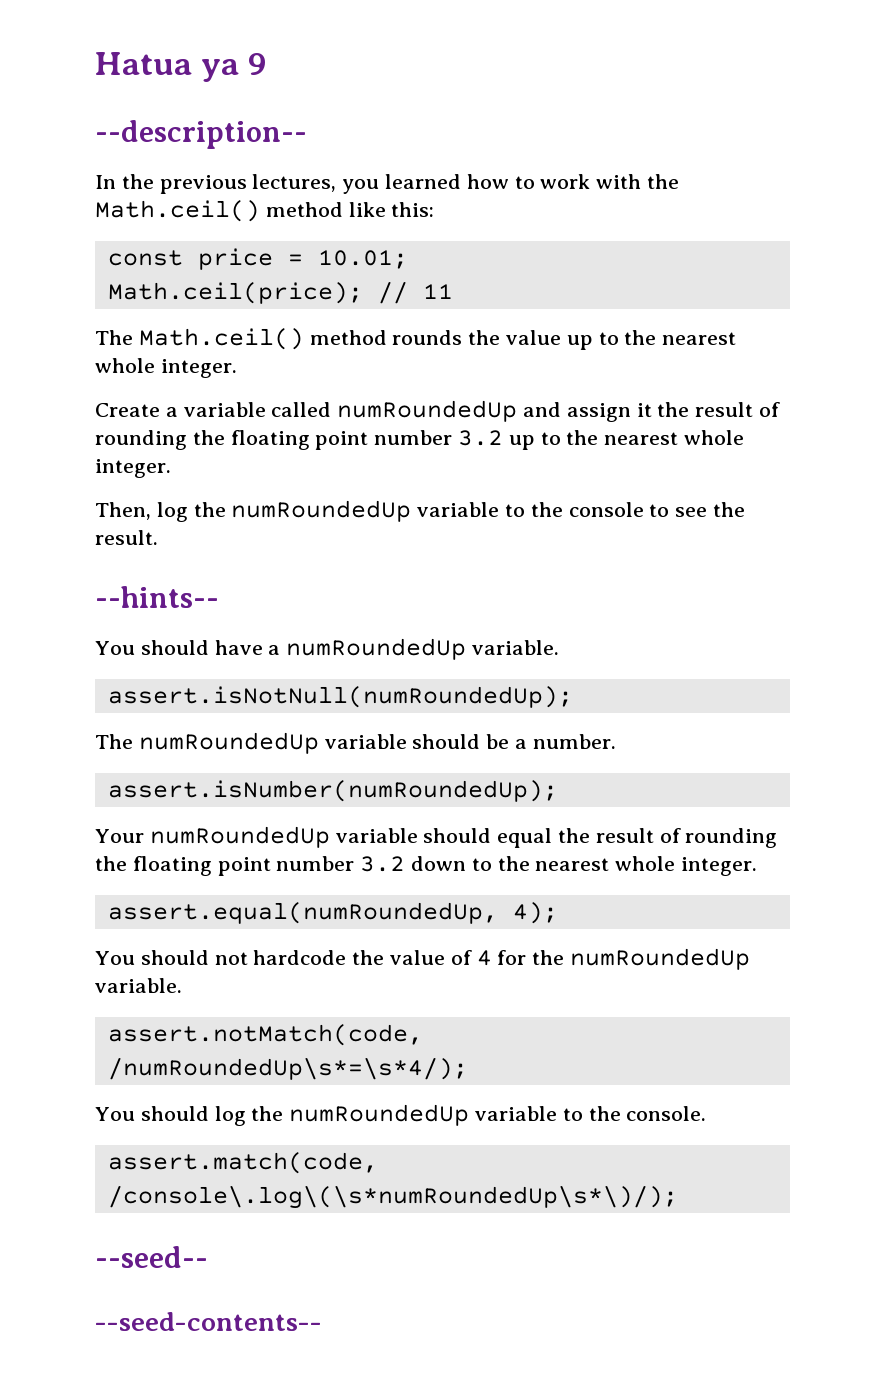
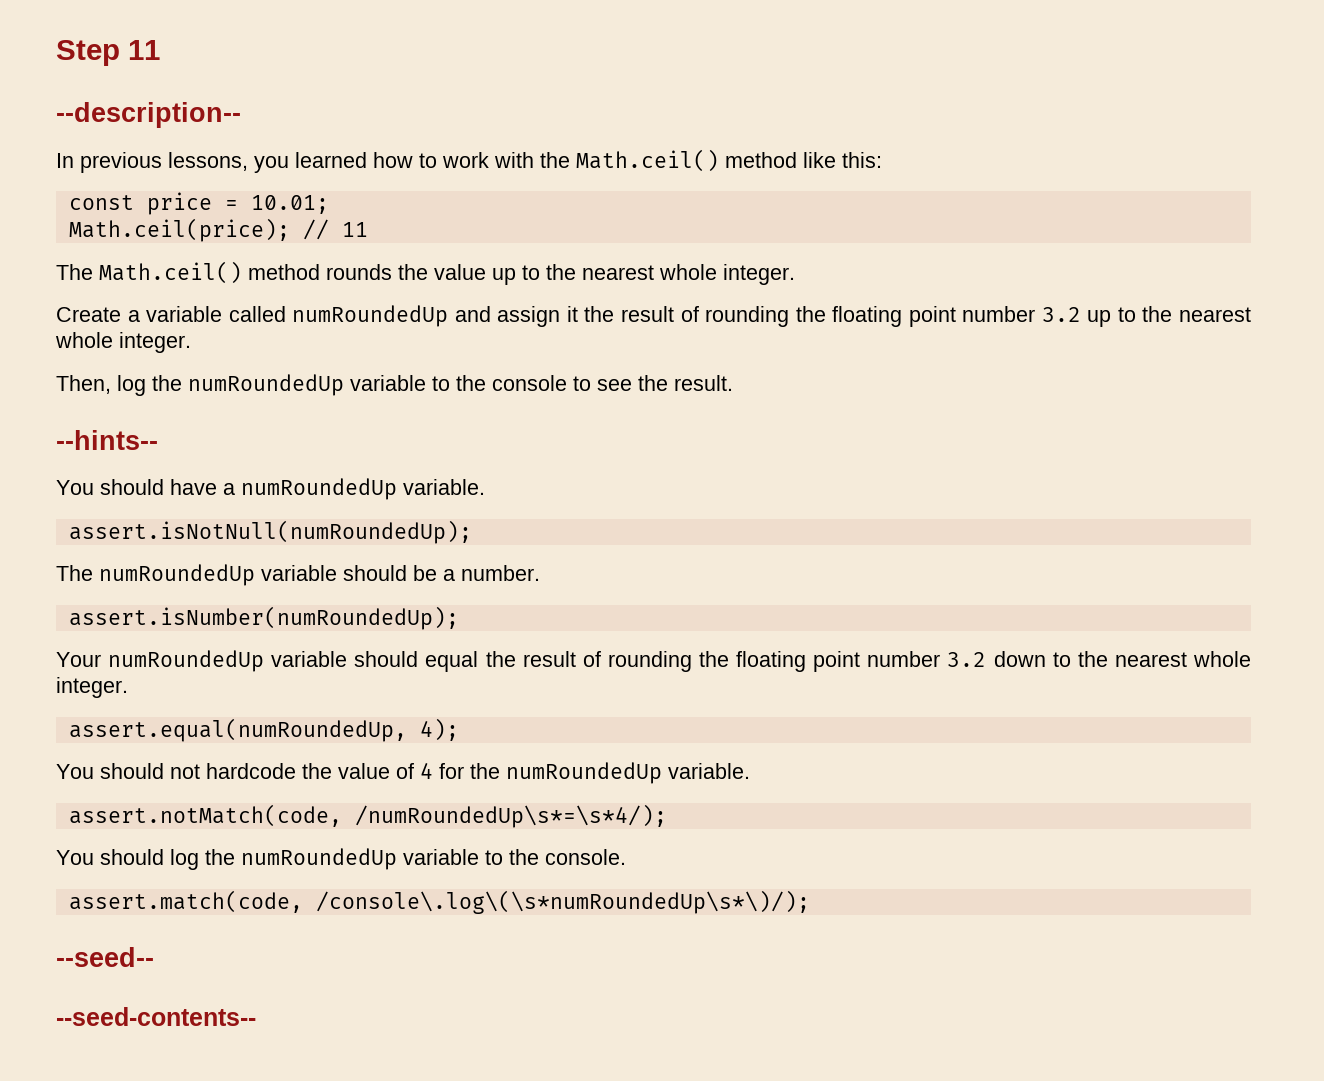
- Hatua ya 9
+ Step 11
- In the previous lectures, you learned how to work with the Math.ceil() method like this:
+ In previous lessons, you learned how to work with the Math.ceil() method like this:

